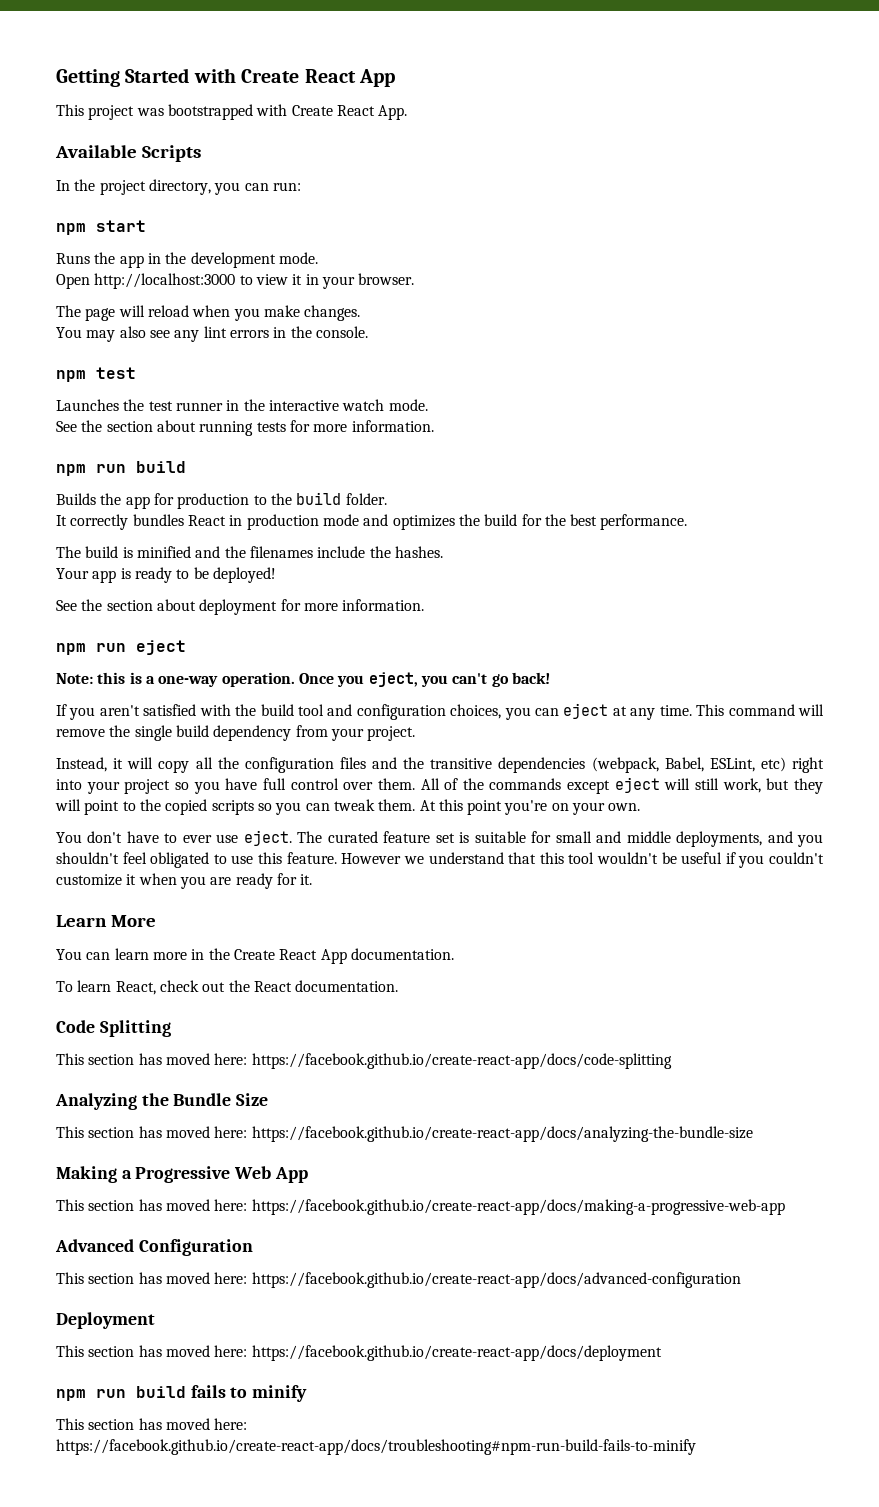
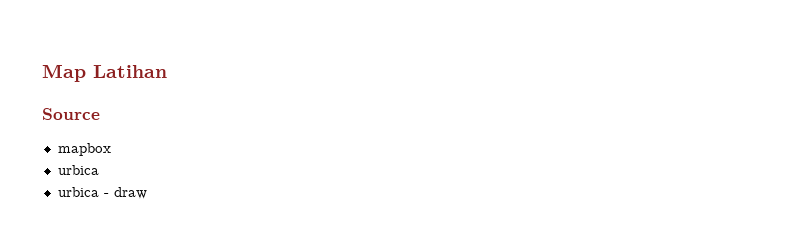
- Getting Started with Create React App
- This project was bootstrapped with Create React App.
- Available Scripts
- In the project directory, you can run:
- npm start
- Runs the app in the development mode.
- Open http://localhost:3000 to view it in your browser.
- The page will reload when you make changes.
- You may also see any lint errors in the console.
- npm test
- Launches the test runner in the interactive watch mode.
- See the section about running tests for more information.
- npm run build
- Builds the app for production to the build folder.
- It correctly bundles React in production mode and optimizes the build for the best performance.
- The build is minified and the filenames include the hashes.
- Your app is ready to be deployed!
- See the section about deployment for more information.
- npm run eject
- Note: this is a one-way operation. Once you eject, you can't go back!
- If you aren't satisfied with the build tool and configuration choices, you can eject at any time. This command will remove the single build dependency from your project.
- Instead, it will copy all the configuration files and the transitive dependencies (webpack, Babel, ESLint, etc) right into your project so you have full control over them. All of the commands except eject will still work, but they will point to the copied scripts so you can tweak them. At this point you're on your own.
- You don't have to ever use eject. The curated feature set is suitable for small and middle deployments, and you shouldn't feel obligated to use this feature. However we understand that this tool wouldn't be useful if you couldn't customize it when you are ready for it.
- Learn More
- You can learn more in the Create React App documentation.
- To learn React, check out the React documentation.
- Code Splitting
- This section has moved here: https://facebook.github.io/create-react-app/docs/code-splitting
- Analyzing the Bundle Size
- This section has moved here: https://facebook.github.io/create-react-app/docs/analyzing-the-bundle-size
- Making a Progressive Web App
- This section has moved here: https://facebook.github.io/create-react-app/docs/making-a-progressive-web-app
- Advanced Configuration
- This section has moved here: https://facebook.github.io/create-react-app/docs/advanced-configuration
- Deployment
- This section has moved here: https://facebook.github.io/create-react-app/docs/deployment
- npm run build fails to minify
- This section has moved here: https://facebook.github.io/create-react-app/docs/troubleshooting#npm-run-build-fails-to-minify
+ Map Latihan
+ Source
+ mapbox
+ urbica
+ urbica - draw

